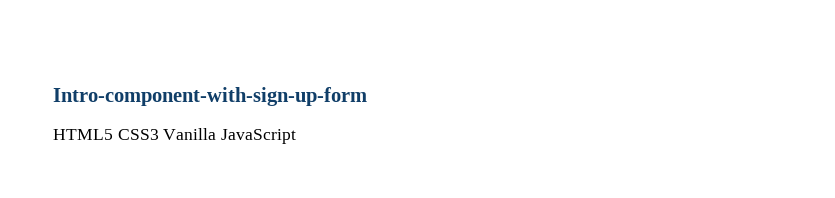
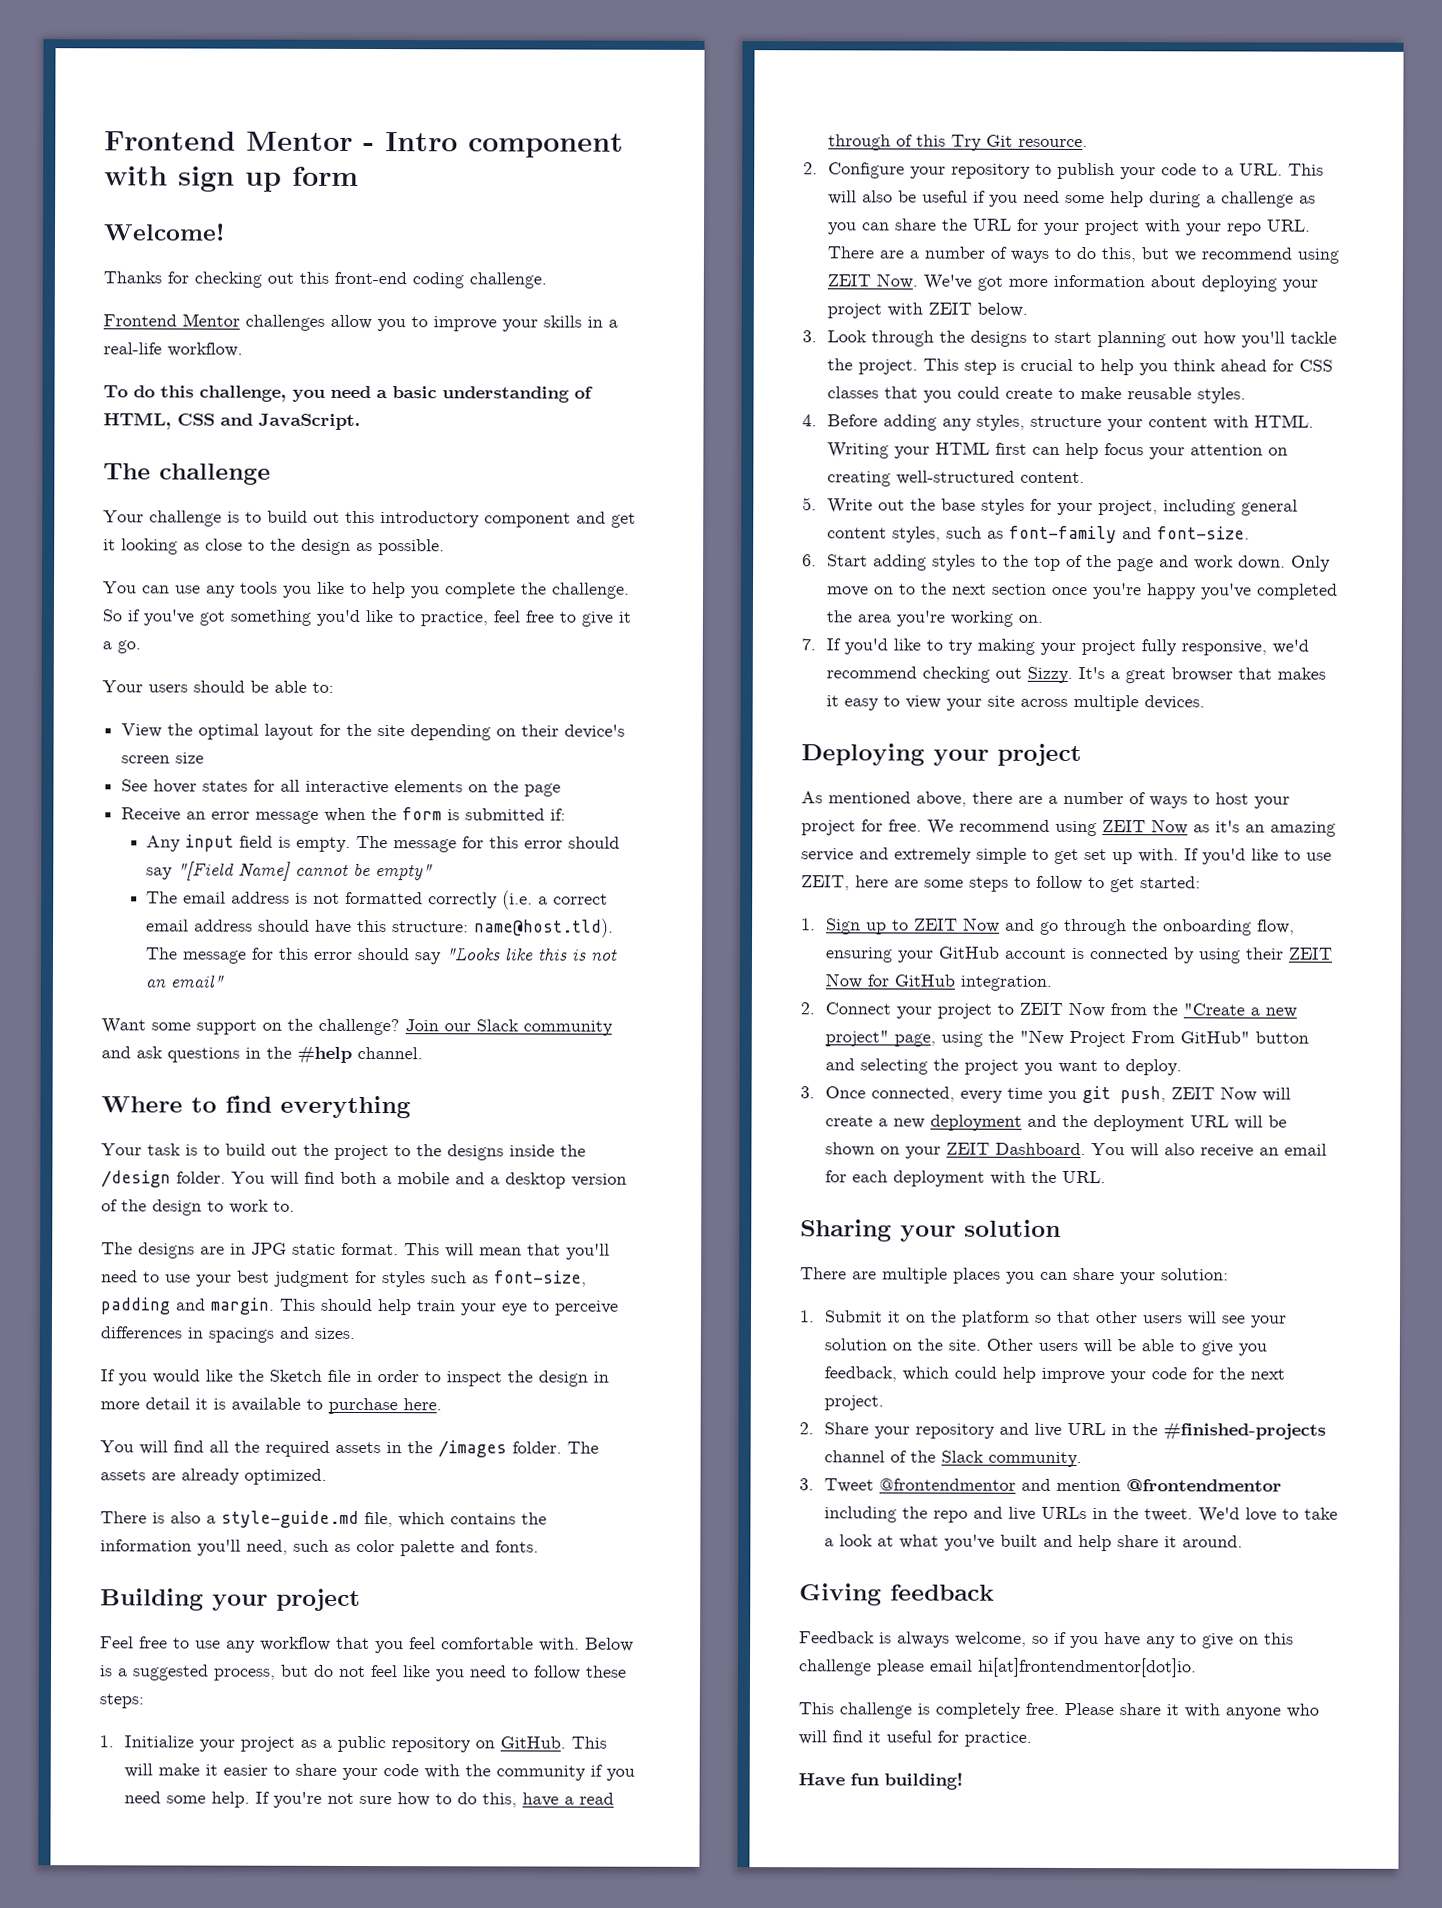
- Intro-component-with-sign-up-form
- HTML5 CSS3 Vanilla JavaScript
+ Frontend Mentor - Intro component with sign up form
+ Welcome!
+ Thanks for checking out this front-end coding challenge.
+ Frontend Mentor challenges allow you to improve your skills in a real-life workflow.
+ To do this challenge, you need a basic understanding of HTML, CSS and JavaScript.
+ The challenge
+ Your challenge is to build out this introductory component and get it looking as close to the design as possible.
+ You can use any tools you like to help you complete the challenge. So if you've got something you'd like to practice, feel free to give it a go.
+ Your users should be able to:
+ View the optimal layout for the site depending on their device's screen size
+ See hover states for all interactive elements on the page
+ Receive an error message when the form is submitted if:
+ Any input field is empty. The message for this error should say "[Field Name] cannot be empty"
+ The email address is not formatted correctly (i.e. a correct email address should have this structure: name@host.tld). The message for this error should say "Looks like this is not an email"
+ Want some support on the challenge? Join our Slack community and ask questions in the #help channel.
+ Where to find everything
+ Your task is to build out the project to the designs inside the /design folder. You will find both a mobile and a desktop version of the design to work to.
+ The designs are in JPG static format. This will mean that you'll need to use your best judgment for styles such as font-size, padding and margin. This should help train your eye to perceive differences in spacings and sizes.
+ If you would like the Sketch file in order to inspect the design in more detail it is available to purchase here.
+ You will find all the required assets in the /images folder. The assets are already optimized.
+ There is also a style-guide.md file, which contains the information you'll need, such as color palette and fonts.
+ Building your project
+ Feel free to use any workflow that you feel comfortable with. Below is a suggested process, but do not feel like you need to follow these steps:
+ 1. Initialize your project as a public repository on GitHub. This will make it easier to share your code with the community if you need some help. If you're not sure how to do this, have a read through of this Try Git resource.
+ 2. Configure your repository to publish your code to a URL. This will also be useful if you need some help during a challenge as you can share the URL for your project with your repo URL. There are a number of ways to do this, but we recommend using ZEIT Now. We've got more information about deploying your project with ZEIT below.
+ 3. Look through the designs to start planning out how you'll tackle the project. This step is crucial to help you think ahead for CSS classes that you could create to make reusable styles.
+ 4. Before adding any styles, structure your content with HTML. Writing your HTML first can help focus your attention on creating well-structured content.
+ 5. Write out the base styles for your project, including general content styles, such as font-family and font-size.
+ 6. Start adding styles to the top of the page and work down. Only move on to the next section once you're happy you've completed the area you're working on.
+ 7. If you'd like to try making your project fully responsive, we'd recommend checking out Sizzy. It's a great browser that makes it easy to view your site across multiple devices.
+ Deploying your project
+ As mentioned above, there are a number of ways to host your project for free. We recommend using ZEIT Now as it's an amazing service and extremely simple to get set up with. If you'd like to use ZEIT, here are some steps to follow to get started:
+ 1. Sign up to ZEIT Now and go through the onboarding flow, ensuring your GitHub account is connected by using their ZEIT Now for GitHub integration.
+ 2. Connect your project to ZEIT Now from the "Create a new project" page, using the "New Project From GitHub" button and selecting the project you want to deploy.
+ 3. Once connected, every time you git push, ZEIT Now will create a new deployment and the deployment URL will be shown on your ZEIT Dashboard. You will also receive an email for each deployment with the URL.
+ Sharing your solution
+ There are multiple places you can share your solution:
+ 1. Submit it on the platform so that other users will see your solution on the site. Other users will be able to give you feedback, which could help improve your code for the next project.
+ 2. Share your repository and live URL in the #finished-projects channel of the Slack community.
+ 3. Tweet @frontendmentor and mention @frontendmentor including the repo and live URLs in the tweet. We'd love to take a look at what you've built and help share it around.
+ Giving feedback
+ Feedback is always welcome, so if you have any to give on this challenge please email hi[at]frontendmentor[dot]io.
+ This challenge is completely free. Please share it with anyone who will find it useful for practice.
+ Have fun building!

